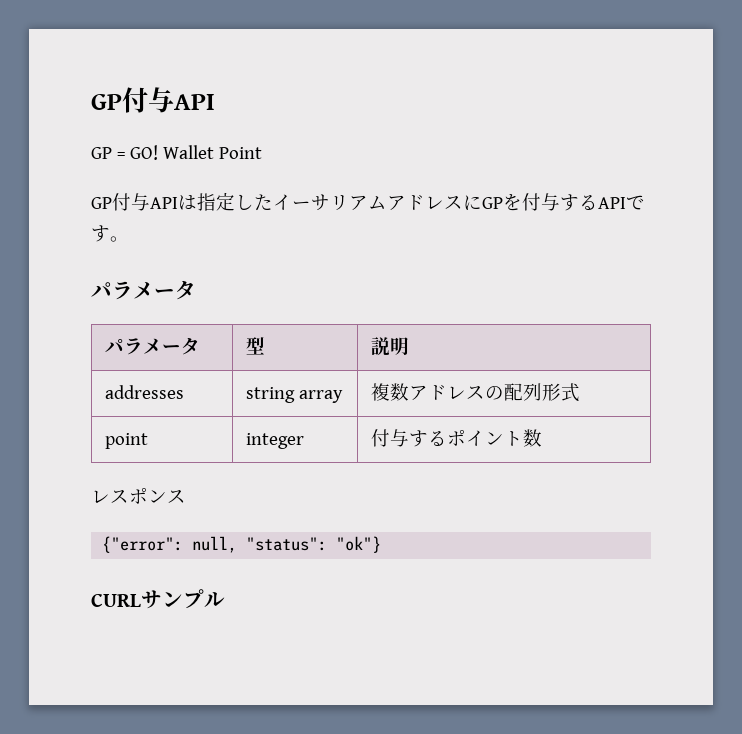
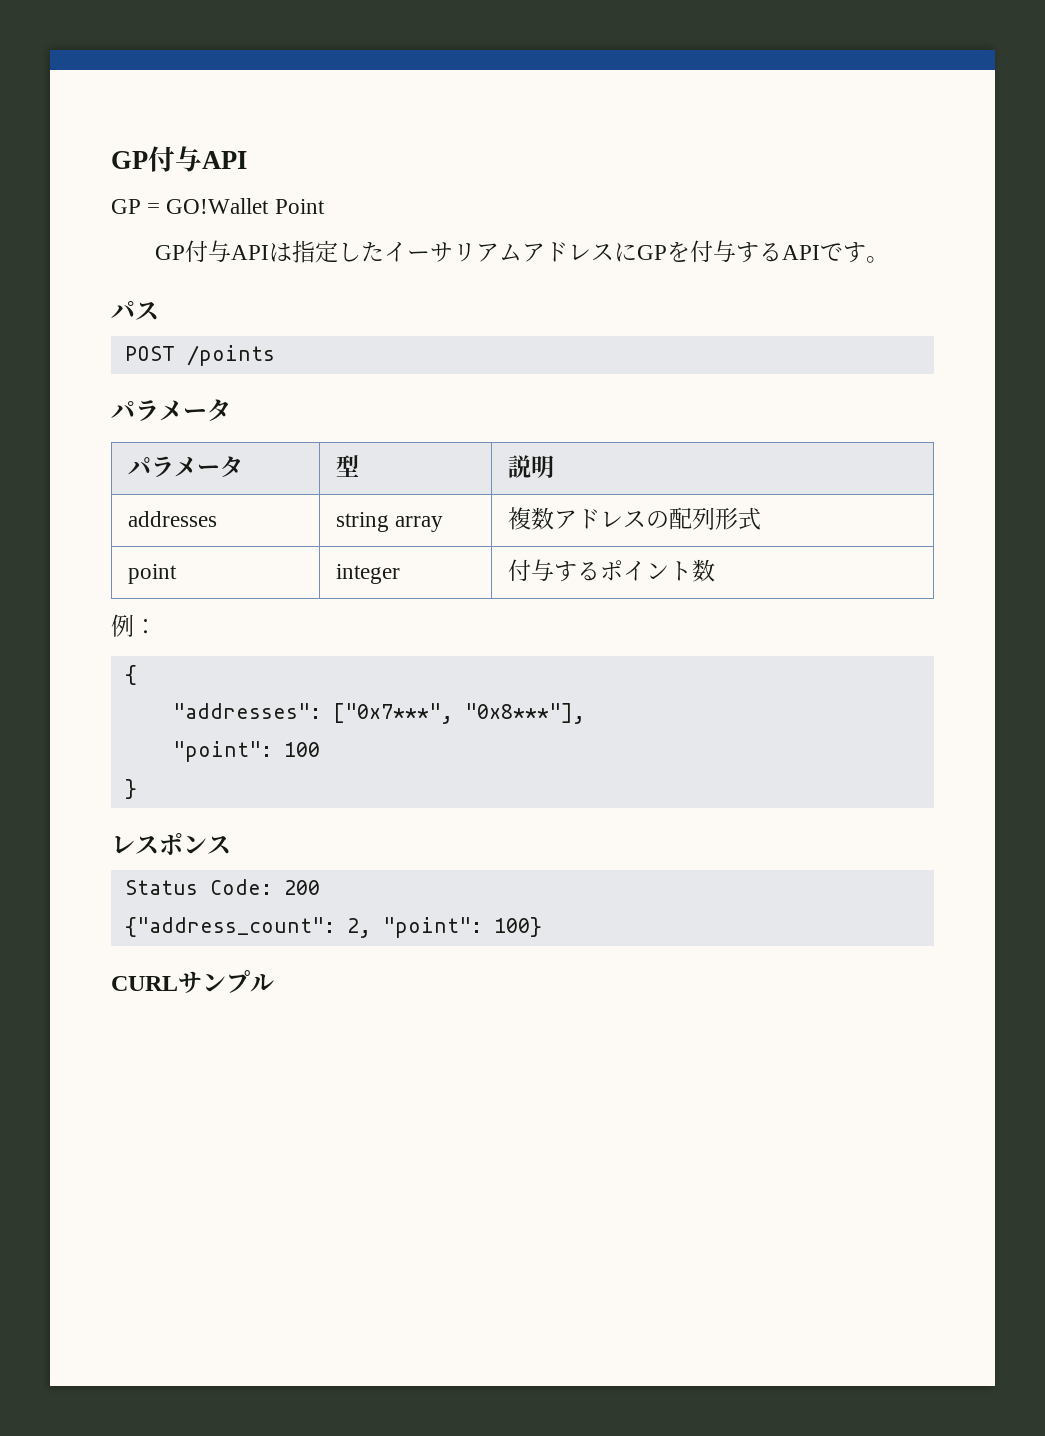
- GP = GO! Wallet Point
+ GP = GO!Wallet Point
+ パス
+ POST /points
+ 例：
+ {
+ "addresses": ["0x7***", "0x8***"],
+ "point": 100
+ }
  レスポンス
- {"error": null, "status": "ok"}
+ Status Code: 200
+ {"address_count": 2, "point": 100}

